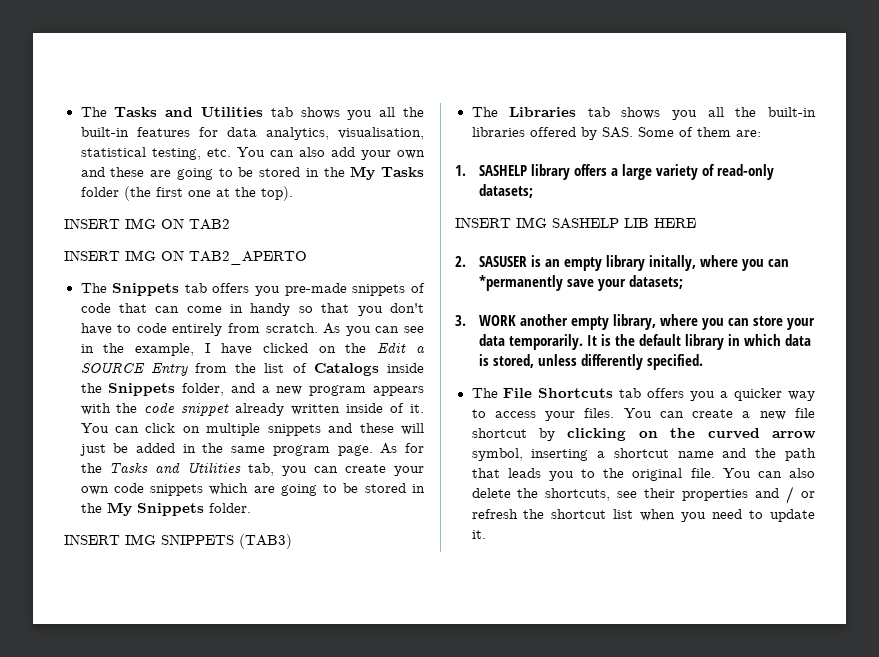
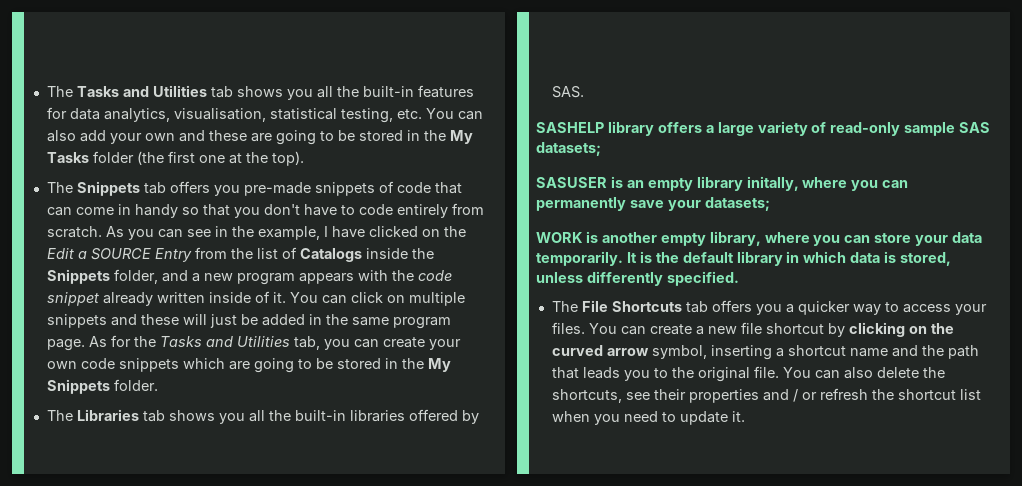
- INSERT IMG ON TAB2
- INSERT IMG ON TAB2_APERTO
- INSERT IMG SNIPPETS (TAB3)
- The Libraries tab shows you all the built-in libraries offered by SAS. Some of them are:
- 1. SASHELP library offers a large variety of read-only datasets;
- INSERT IMG SASHELP LIB HERE
- 2. SASUSER is an empty library initally, where you can *permanently save your datasets;
+ The Libraries tab shows you all the built-in libraries offered by SAS.
+ SASHELP library offers a large variety of read-only sample SAS datasets;
+ SASUSER is an empty library initally, where you can permanently save your datasets;
- 3. WORK another empty library, where you can store your data temporarily.
+ WORK is another empty library, where you can store your data temporarily.

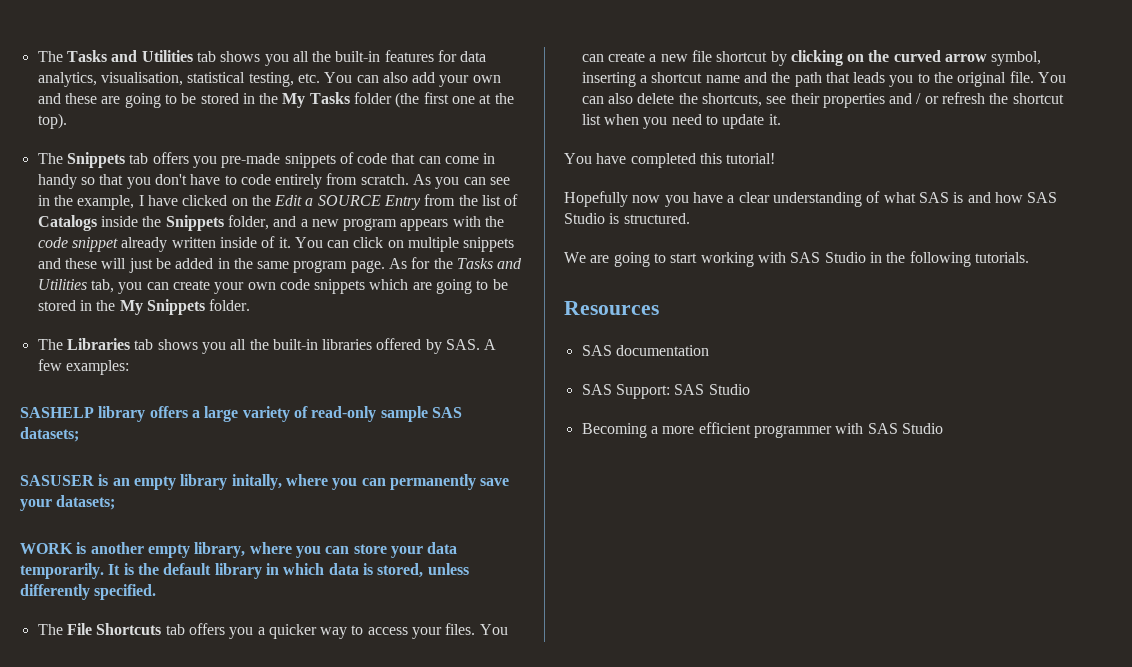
- The Libraries tab shows you all the built-in libraries offered by SAS.
+ The Libraries tab shows you all the built-in libraries offered by SAS. A few examples:
+ You have completed this tutorial!
+ Hopefully now you have a clear understanding of what SAS is and how SAS Studio is structured.
+ We are going to start working with SAS Studio in the following tutorials.
+ Resources
+ SAS documentation
+ SAS Support: SAS Studio
+ Becoming a more efficient programmer with SAS Studio

